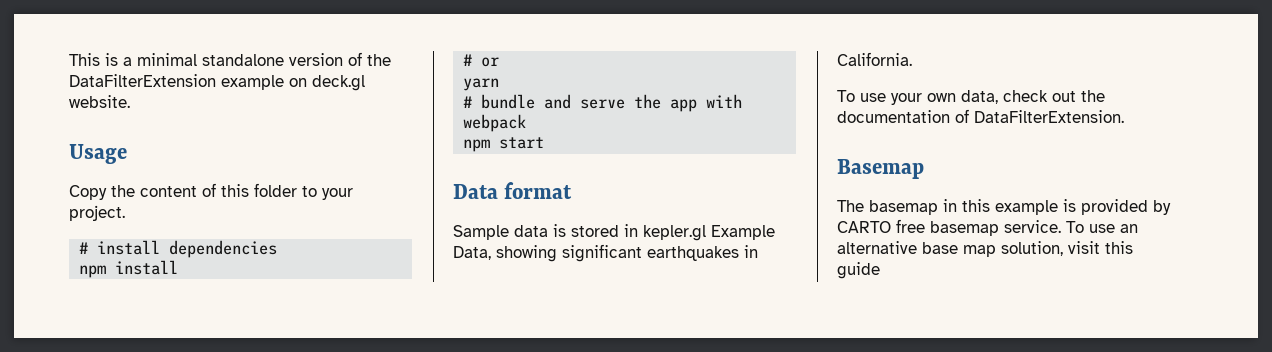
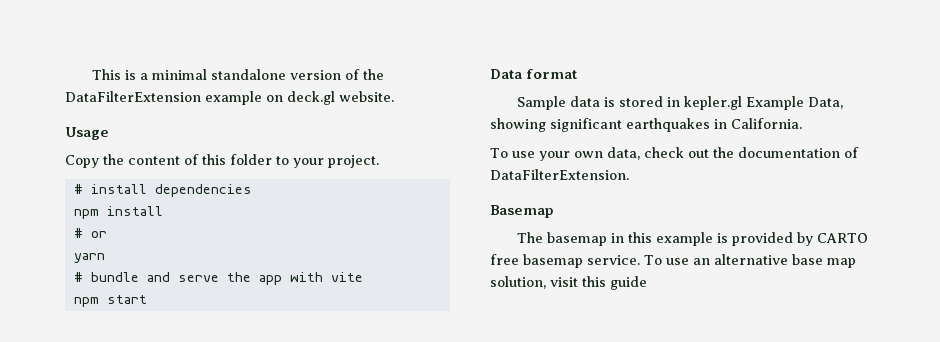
- # bundle and serve the app with webpack
+ # bundle and serve the app with vite

